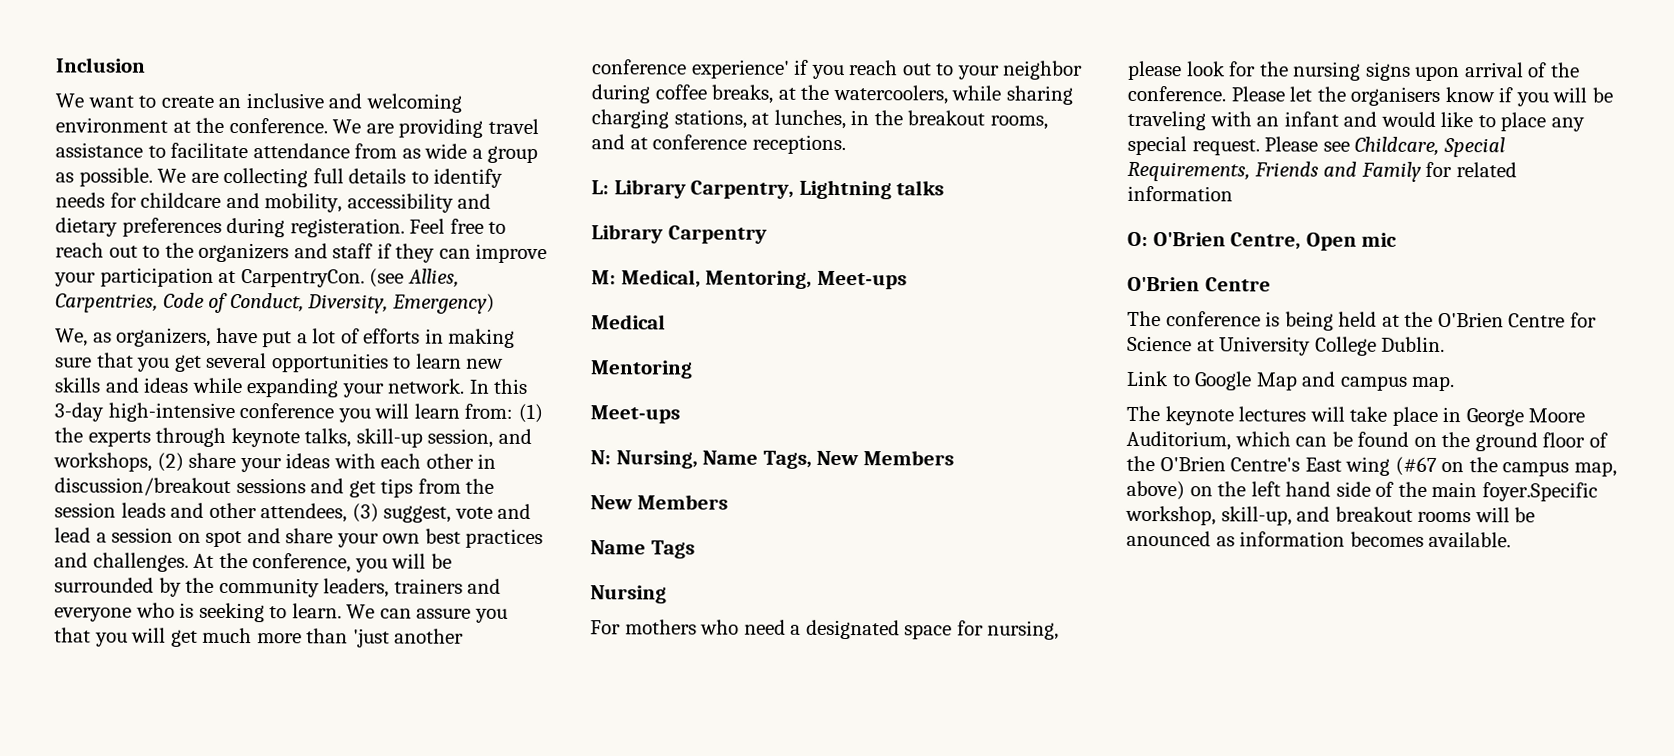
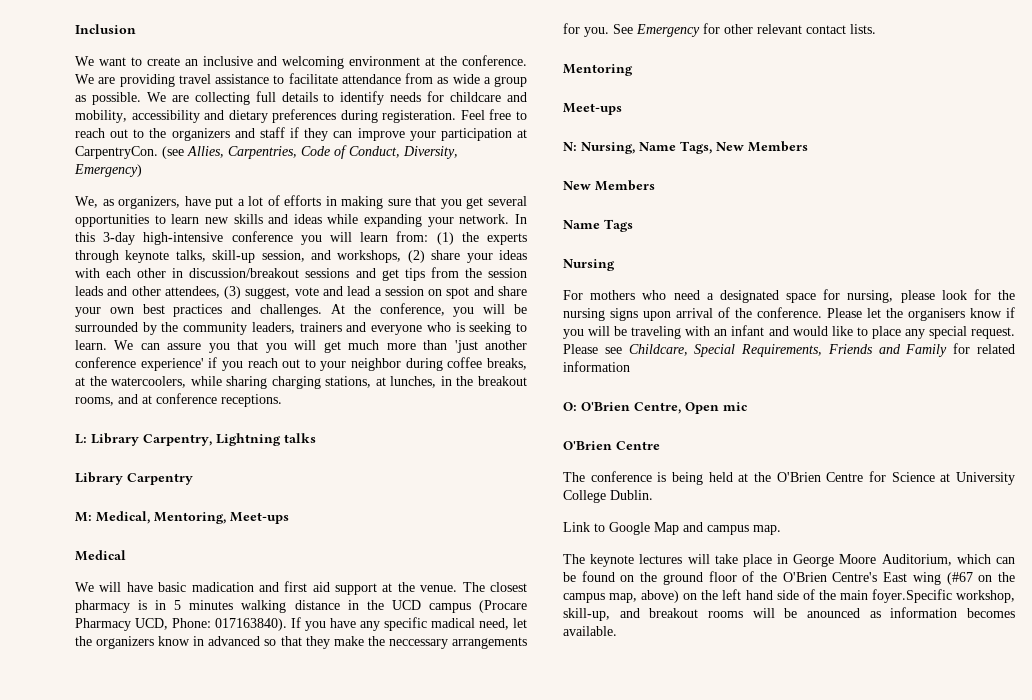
+ We will have basic madication and first aid support at the venue. The closest pharmacy is in 5 minutes walking distance in the UCD campus (Procare Pharmacy UCD, Phone: 017163840). If you have any specific madical need, let the organizers know in advanced so that they make the neccessary arrangements for you. See Emergency for other relevant contact lists.

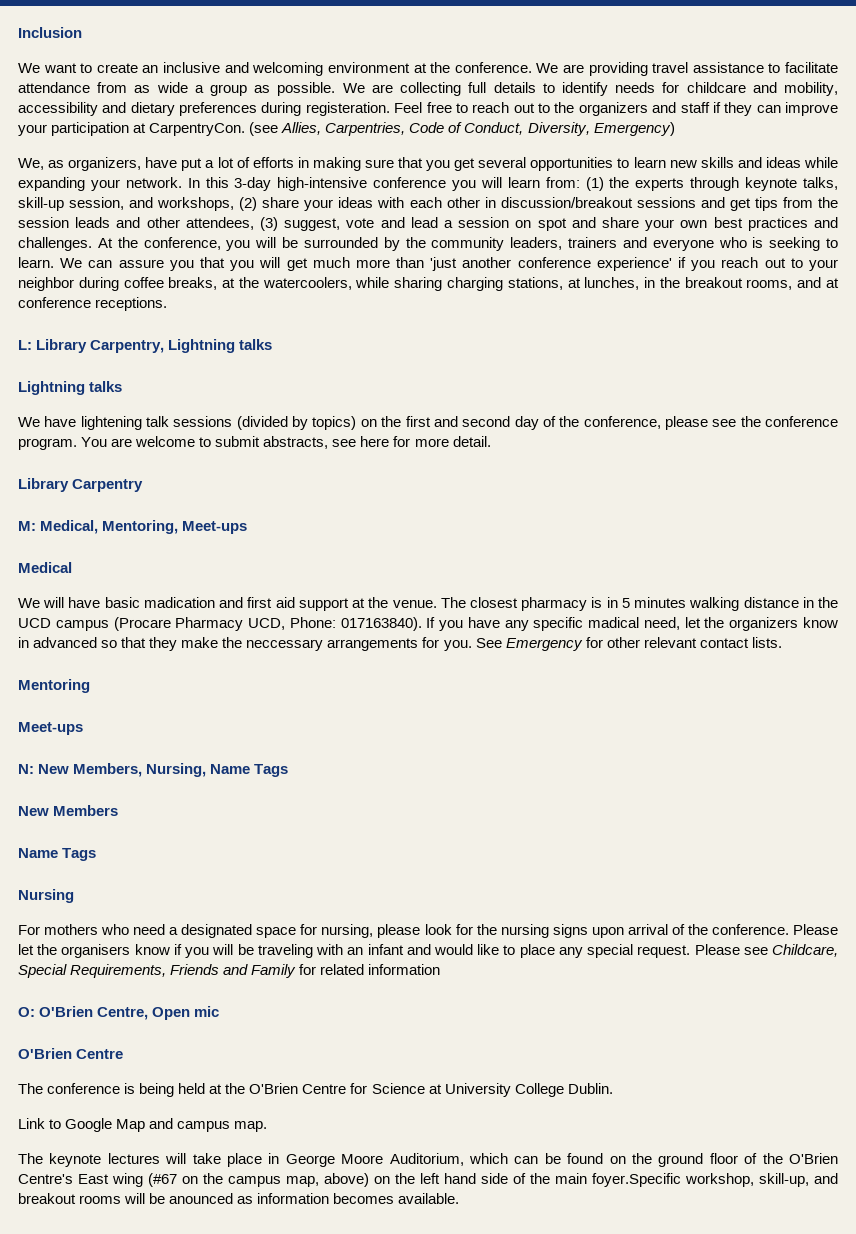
  L: Library Carpentry, Lightning talks
+ Lightning talks
+ We have lightening talk sessions (divided by topics) on the first and second day of the conference, please see the conference program. You are welcome to submit abstracts, see here for more detail.
- N: Nursing, Name Tags, New Members
+ N: New Members, Nursing, Name Tags

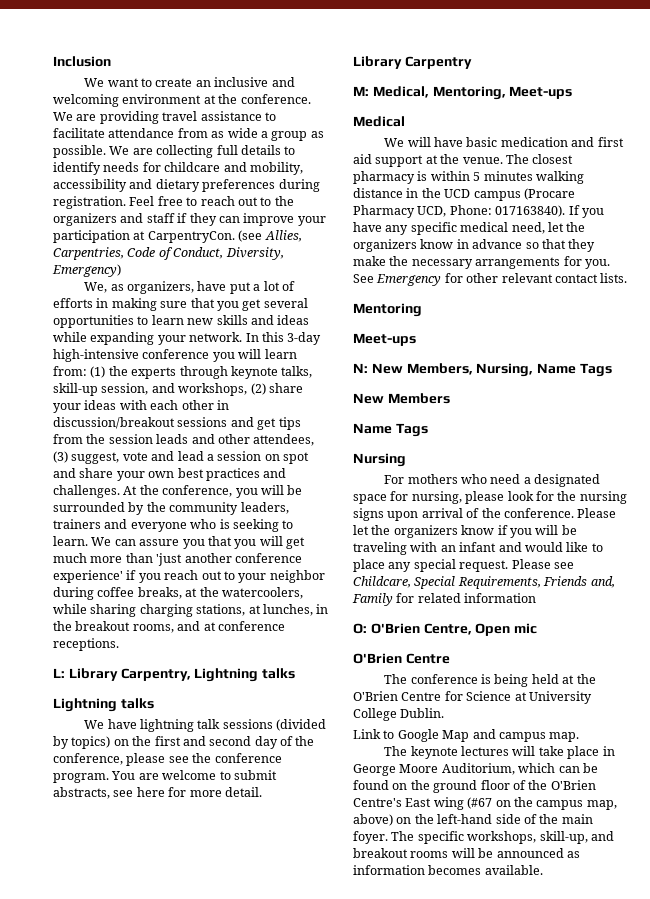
- We are collecting full details to identify needs for childcare and mobility, accessibility and dietary preferences during registeration.
+ We are collecting full details to identify needs for childcare and mobility, accessibility and dietary preferences during registration.
- We have lightening talk sessions (divided by topics) on the first and second day of the conference, please see the conference program.
+ We have lightning talk sessions (divided by topics) on the first and second day of the conference, please see the conference program.
- We will have basic madication and first aid support at the venue.
+ We will have basic medication and first aid support at the venue.
- The closest pharmacy is in 5 minutes walking distance in the UCD campus (Procare Pharmacy UCD, Phone: 017163840).
+ The closest pharmacy is within 5 minutes walking distance in the UCD campus (Procare Pharmacy UCD, Phone: 017163840).
- If you have any specific madical need, let the organizers know in advanced so that they make the neccessary arrangements for you.
+ If you have any specific medical need, let the organizers know in advance so that they make the necessary arrangements for you.
- Please let the organisers know if you will be traveling with an infant and would like to place any special request.
+ Please let the organizers know if you will be traveling with an infant and would like to place any special request.
- Please see Childcare, Special Requirements, Friends and Family for related information
+ Please see Childcare, Special Requirements, Friends and, Family for related information
- The keynote lectures will take place in George Moore Auditorium, which can be found on the ground floor of the O'Brien Centre's East wing (#67 on the campus map, above) on the left hand side of the main foyer.Specific workshop, skill-up, and breakout rooms will be anounced as information becomes available.
+ The keynote lectures will take place in George Moore Auditorium, which can be found on the ground floor of the O'Brien Centre's East wing (#67 on the campus map, above) on the left-hand side of the main foyer. The specific workshops, skill-up, and breakout rooms will be announced as information becomes available.

